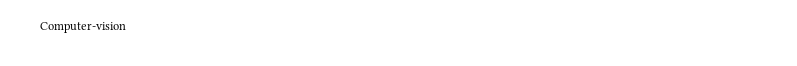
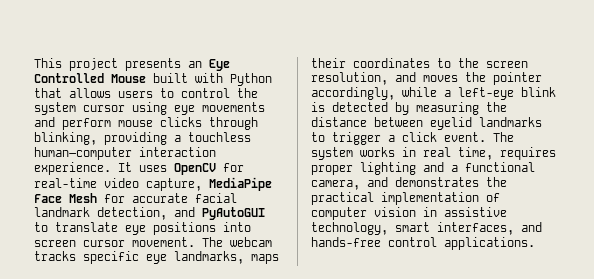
- Computer-vision
+ This project presents an Eye Controlled Mouse built with Python that allows users to control the system cursor using eye movements and perform mouse clicks through blinking, providing a touchless human–computer interaction experience. It uses OpenCV for real-time video capture, MediaPipe Face Mesh for accurate facial landmark detection, and PyAutoGUI to translate eye positions into screen cursor movement. The webcam tracks specific eye landmarks, maps their coordinates to the screen resolution, and moves the pointer accordingly, while a left-eye blink is detected by measuring the distance between eyelid landmarks to trigger a click event. The system works in real time, requires proper lighting and a functional camera, and demonstrates the practical implementation of computer vision in assistive technology, smart interfaces, and hands-free control applications.

